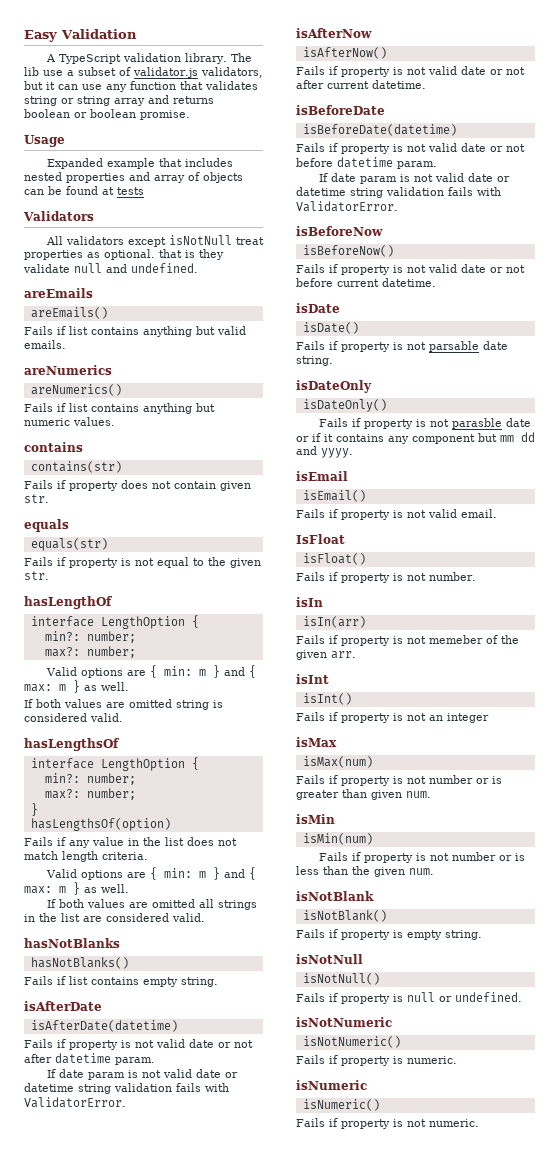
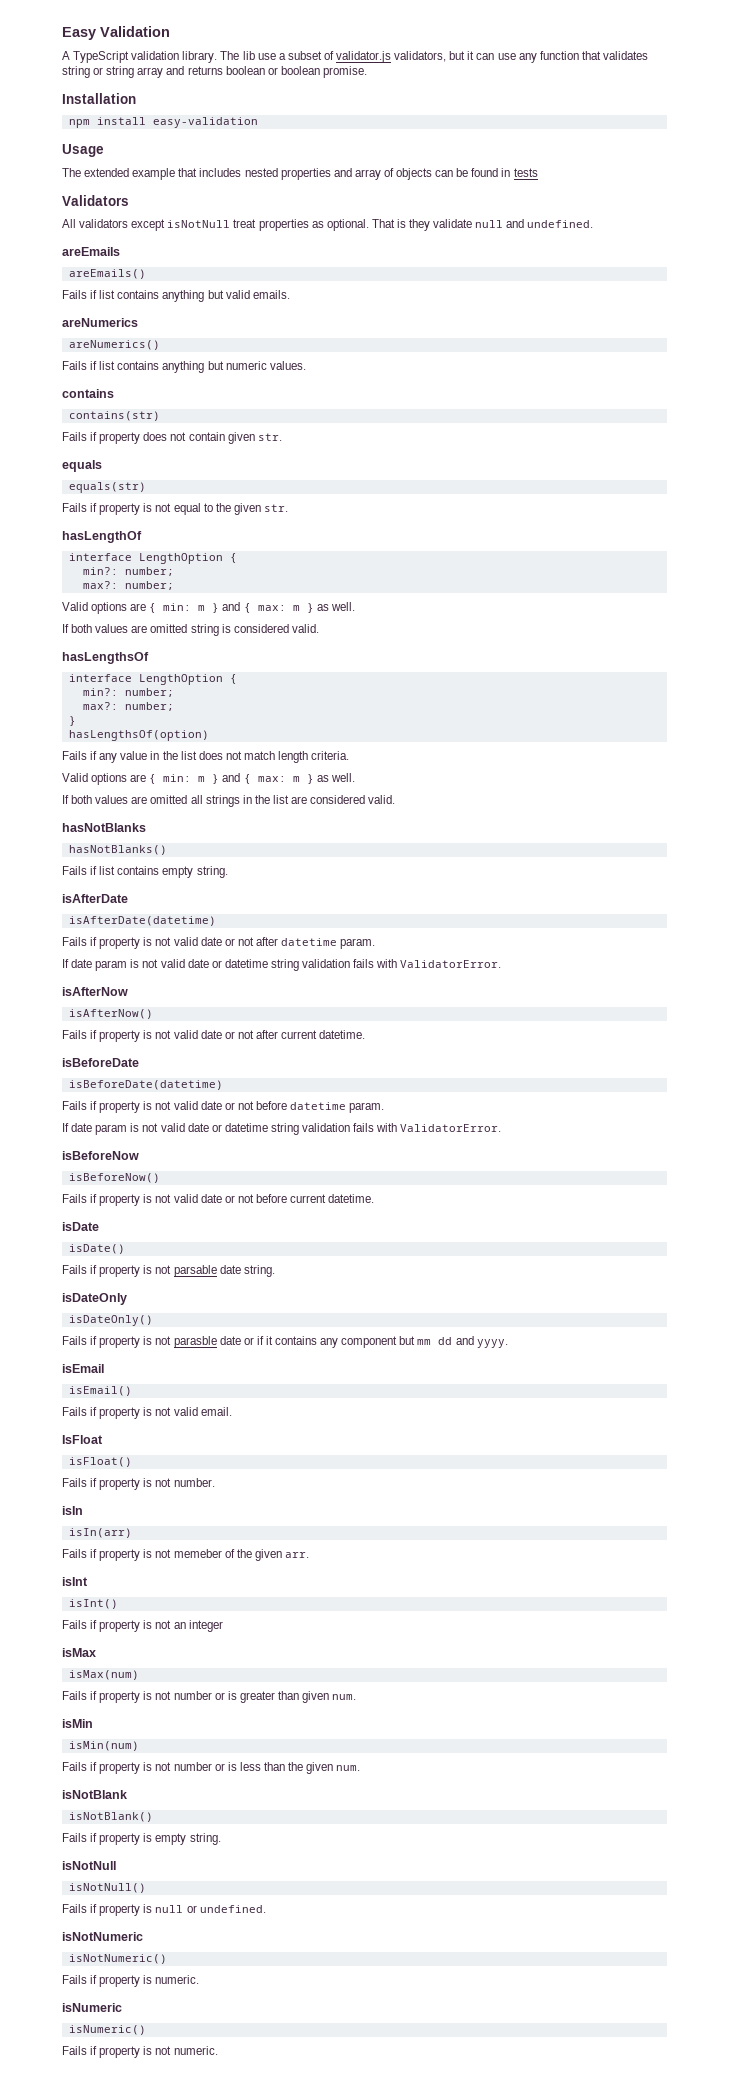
+ Installation
+ npm install easy-validation
- Expanded example that includes nested properties and array of objects can be found at tests
+ The extended example that includes nested properties and array of objects can be found in tests
- All validators except isNotNull treat properties as optional. that is they validate null and undefined.
+ All validators except isNotNull treat properties as optional. That is they validate null and undefined.

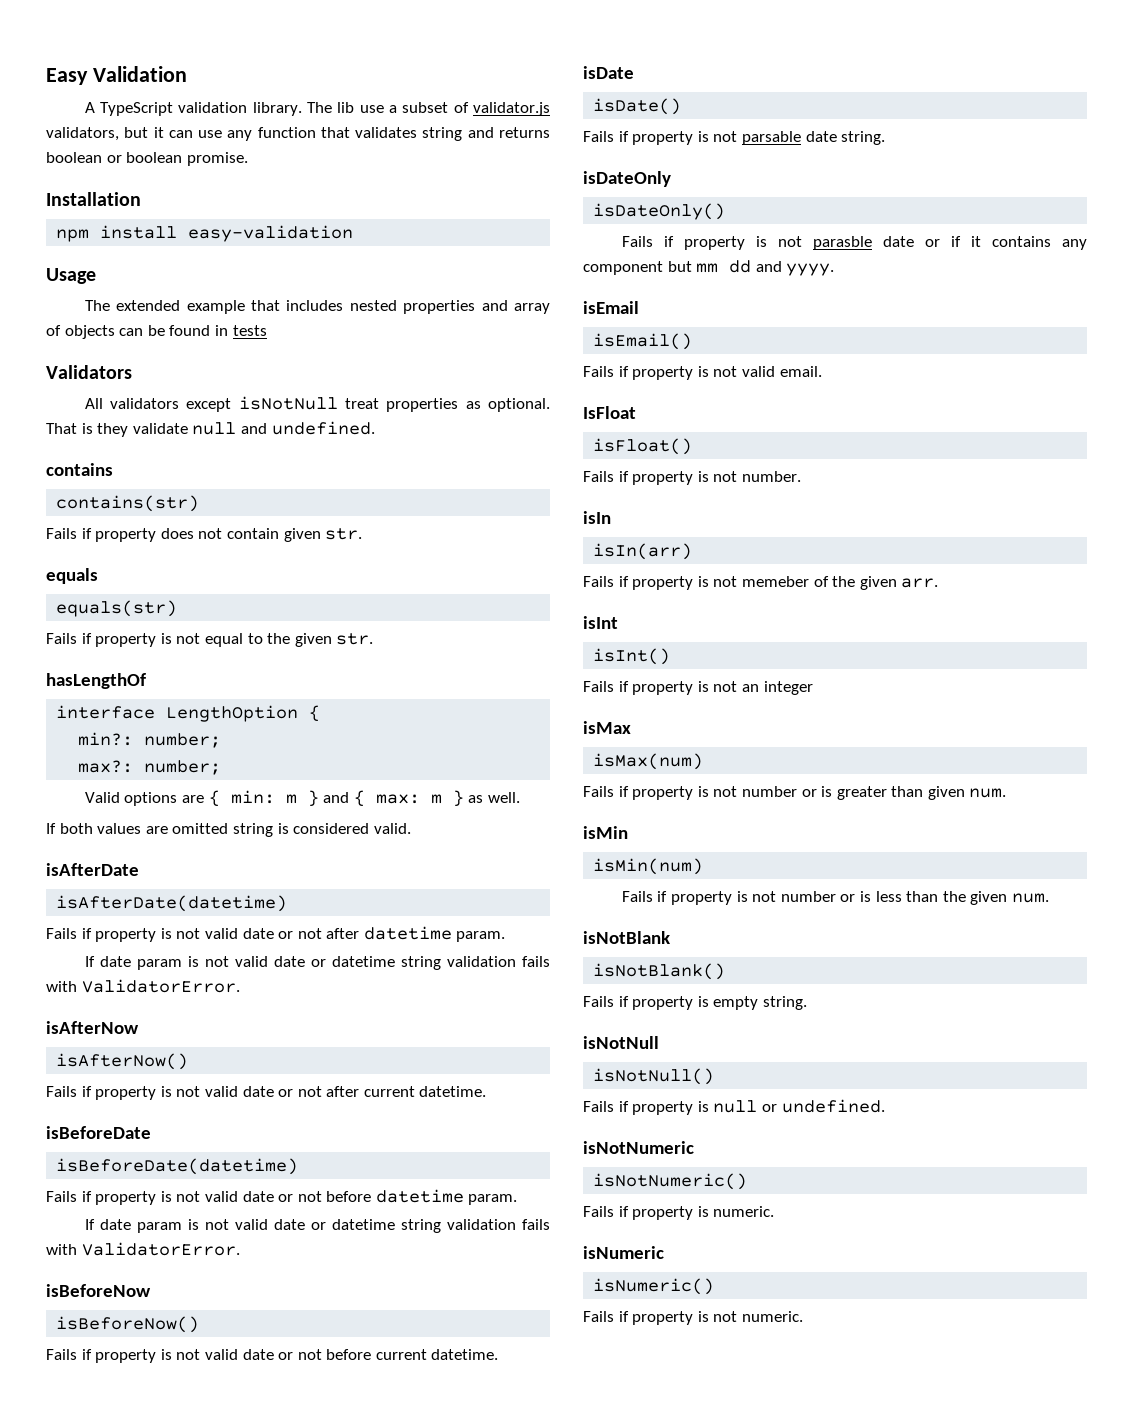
- The lib use a subset of validator.js validators, but it can use any function that validates string or string array and returns boolean or boolean promise.
+ The lib use a subset of validator.js validators, but it can use any function that validates string and returns boolean or boolean promise.
- areEmails
- areEmails()
- Fails if list contains anything but valid emails.
- areNumerics
- areNumerics()
- Fails if list contains anything but numeric values.
- hasLengthsOf
- interface LengthOption {
- min?: number;
- max?: number;
- }
- hasLengthsOf(option)
- Fails if any value in the list does not match length criteria.
- Valid options are { min: m } and { max: m } as well.
- If both values are omitted all strings in the list are considered valid.
- hasNotBlanks
- hasNotBlanks()
- Fails if list contains empty string.

